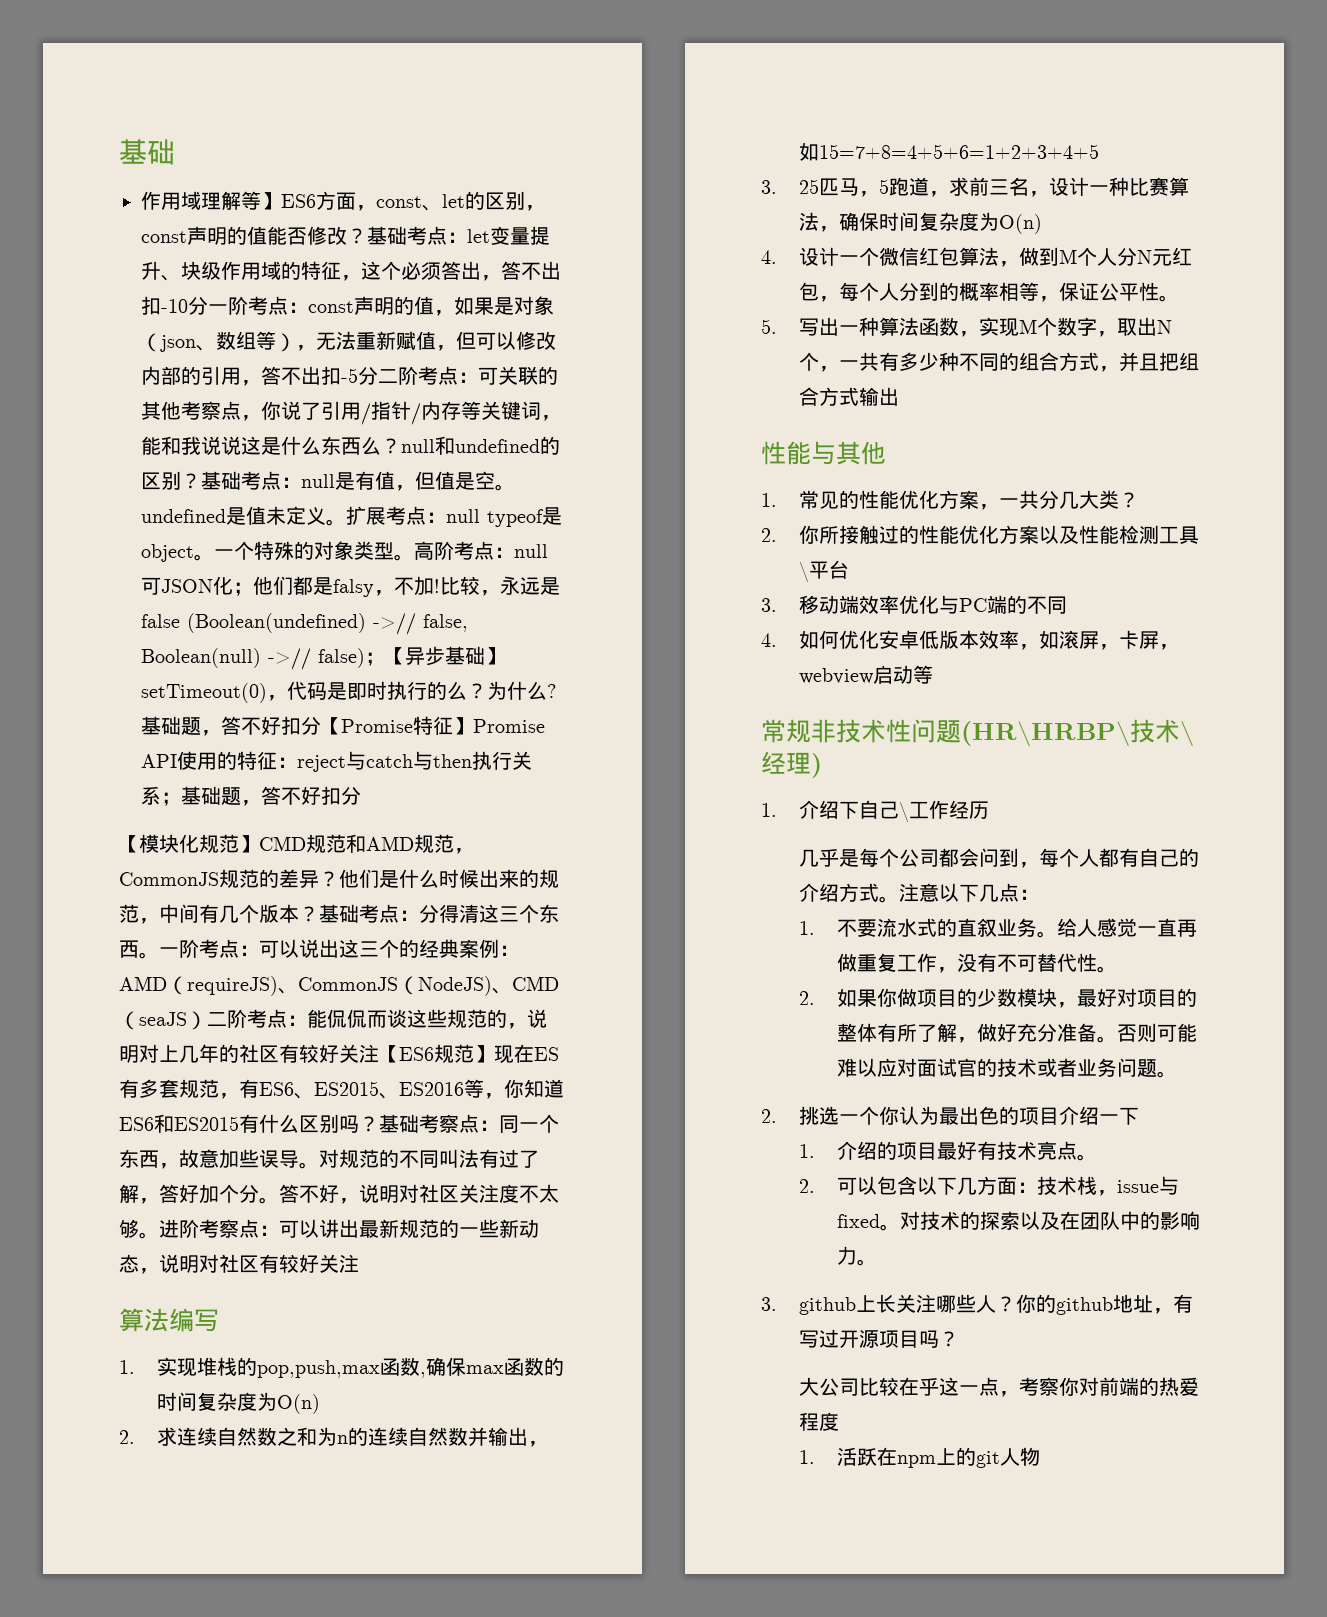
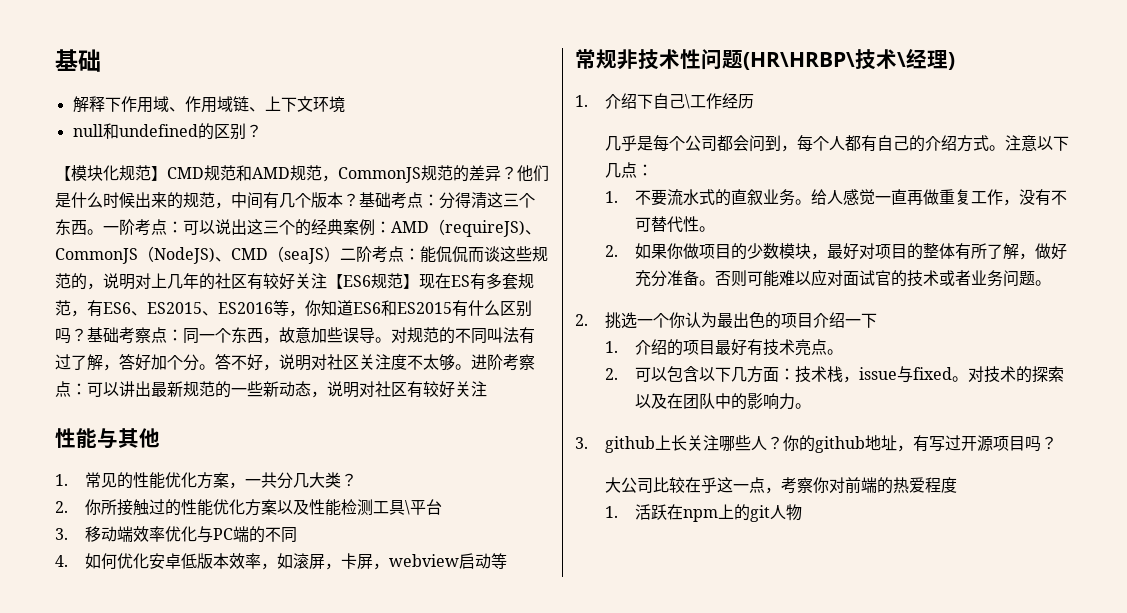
- 作用域理解等】ES6方面，const、let的区别，const声明的值能否修改？基础考点：let变量提升、块级作用域的特征，这个必须答出，答不出扣-10分一阶考点：const声明的值，如果是对象（json、数组等），无法重新赋值，但可以修改内部的引用，答不出扣-5分二阶考点：可关联的其他考察点，你说了引用/指针/内存等关键词，能和我说说这是什么东西么？null和undefined的区别？基础考点：null是有值，但值是空。undefined是值未定义。扩展考点：null typeof是object。一个特殊的对象类型。高阶考点：null可JSON化；他们都是falsy，不加!比较，永远是false (Boolean(undefined) ->// false, Boolean(null) ->// false)；【异步基础】setTimeout(0)，代码是即时执行的么？为什么?基础题，答不好扣分【Promise特征】Promise API使用的特征：reject与catch与then执行关系；基础题，答不好扣分
+ 解释下作用域、作用域链、上下文环境
+ null和undefined的区别？
- 算法编写
- 1.实现堆栈的pop,push,max函数,确保max函数的时间复杂度为O(n)
- 2.求连续自然数之和为n的连续自然数并输出，如15=7+8=4+5+6=1+2+3+4+5
- 3. 25匹马，5跑道，求前三名，设计一种比赛算法，确保时间复杂度为O(n)
- 4.设计一个微信红包算法，做到M个人分N元红包，每个人分到的概率相等，保证公平性。
- 5.写出一种算法函数，实现M个数字，取出N个，一共有多少种不同的组合方式，并且把组合方式输出

